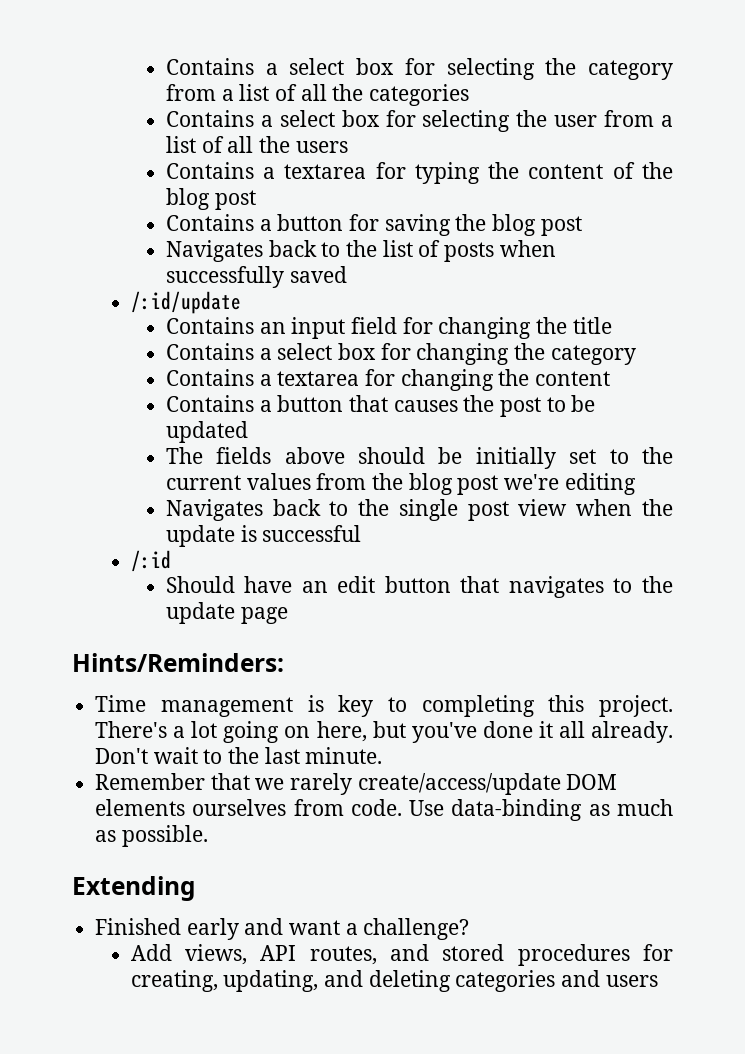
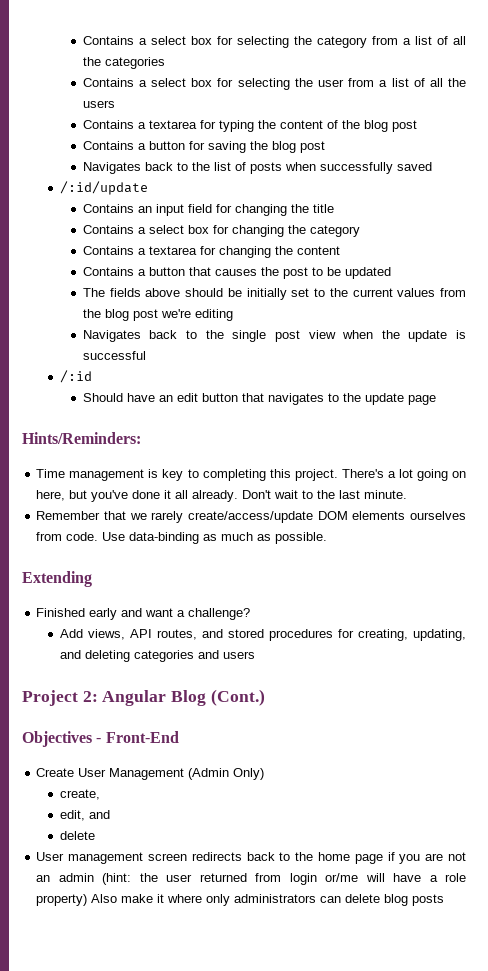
+ Project 2: Angular Blog (Cont.)
+ Objectives - Front-End
+ Create User Management (Admin Only)
+ create,
+ edit, and
+ delete
+ User management screen redirects back to the home page if you are not an admin (hint: the user returned from login or/me will have a role property) Also make it where only administrators can delete blog posts

